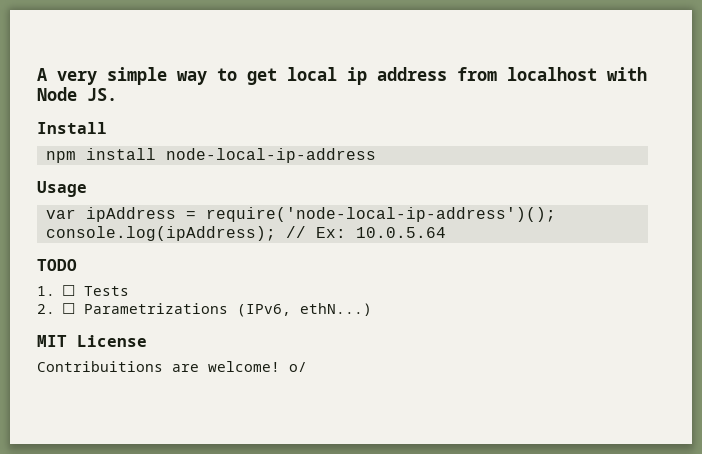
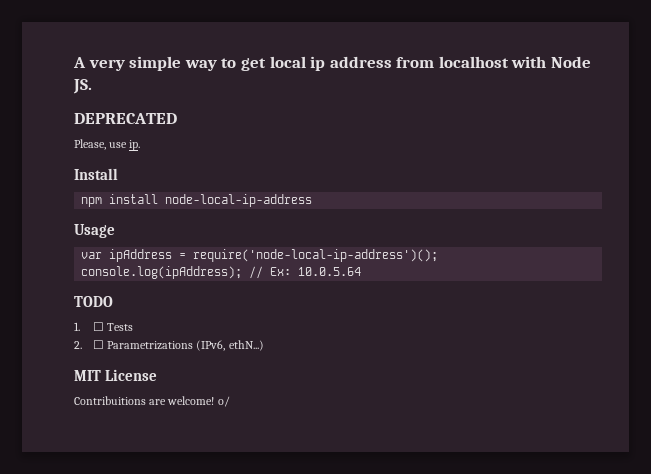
+ DEPRECATED
+ Please, use ip.

